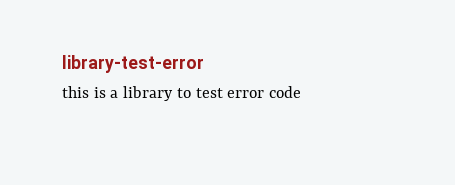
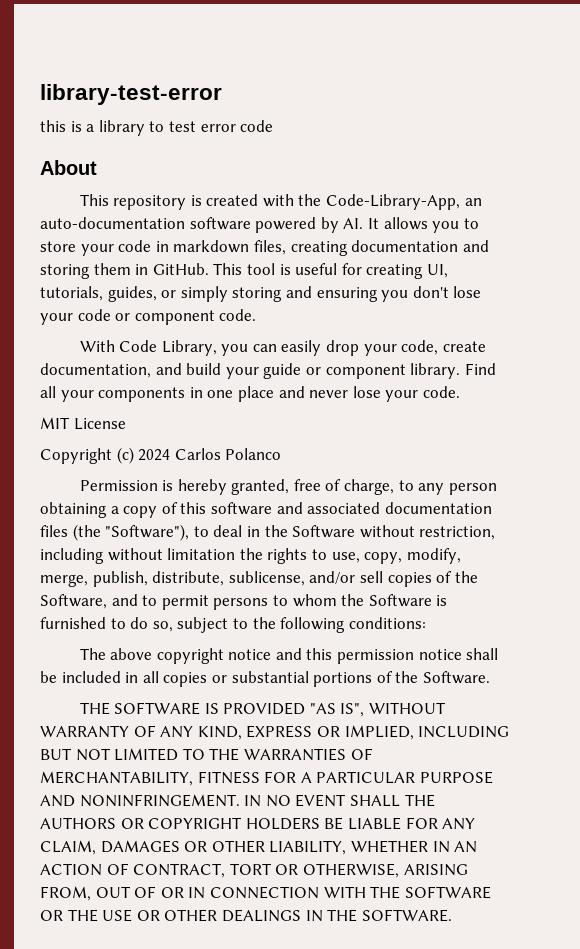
+ About
+ This repository is created with the Code-Library-App, an auto-documentation software powered by AI. It allows you to store your code in markdown files, creating documentation and storing them in GitHub. This tool is useful for creating UI, tutorials, guides, or simply storing and ensuring you don't lose your code or component code.
+ With Code Library, you can easily drop your code, create documentation, and build your guide or component library. Find all your components in one place and never lose your code.
+ MIT License
+ Copyright (c) 2024 Carlos Polanco
+ Permission is hereby granted, free of charge, to any person obtaining a copy of this software and associated documentation files (the "Software"), to deal in the Software without restriction, including without limitation the rights to use, copy, modify, merge, publish, distribute, sublicense, and/or sell copies of the Software, and to permit persons to whom the Software is furnished to do so, subject to the following conditions:
+ The above copyright notice and this permission notice shall be included in all copies or substantial portions of the Software.
+ THE SOFTWARE IS PROVIDED "AS IS", WITHOUT WARRANTY OF ANY KIND, EXPRESS OR IMPLIED, INCLUDING BUT NOT LIMITED TO THE WARRANTIES OF MERCHANTABILITY, FITNESS FOR A PARTICULAR PURPOSE AND NONINFRINGEMENT. IN NO EVENT SHALL THE AUTHORS OR COPYRIGHT HOLDERS BE LIABLE FOR ANY CLAIM, DAMAGES OR OTHER LIABILITY, WHETHER IN AN ACTION OF CONTRACT, TORT OR OTHERWISE, ARISING FROM, OUT OF OR IN CONNECTION WITH THE SOFTWARE OR THE USE OR OTHER DEALINGS IN THE SOFTWARE.

